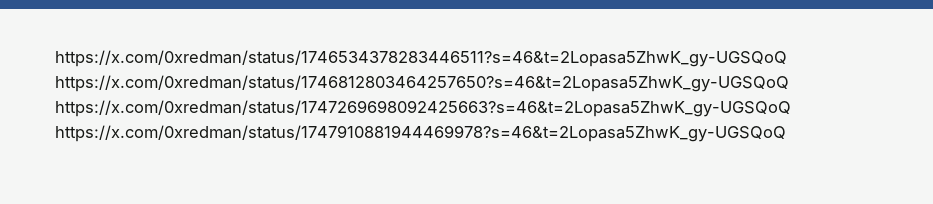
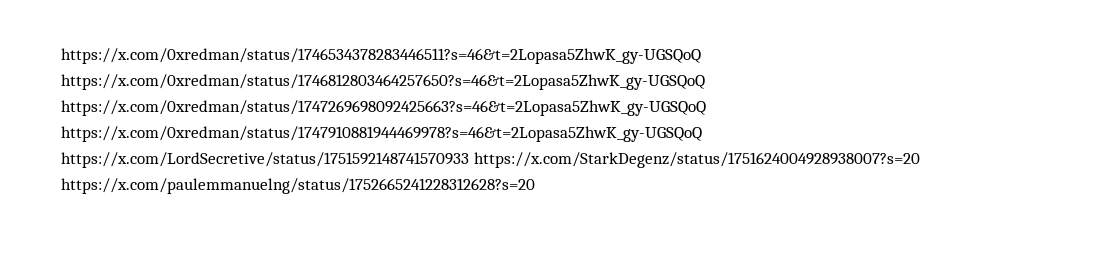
- https://x.com/0xredman/status/1746534378283446511?s=46&t=2Lopasa5ZhwK_gy-UGSQoQ https://x.com/0xredman/status/1746812803464257650?s=46&t=2Lopasa5ZhwK_gy-UGSQoQ https://x.com/0xredman/status/1747269698092425663?s=46&t=2Lopasa5ZhwK_gy-UGSQoQ https://x.com/0xredman/status/1747910881944469978?s=46&t=2Lopasa5ZhwK_gy-UGSQoQ
+ https://x.com/0xredman/status/1746534378283446511?s=46&t=2Lopasa5ZhwK_gy-UGSQoQ https://x.com/0xredman/status/1746812803464257650?s=46&t=2Lopasa5ZhwK_gy-UGSQoQ https://x.com/0xredman/status/1747269698092425663?s=46&t=2Lopasa5ZhwK_gy-UGSQoQ https://x.com/0xredman/status/1747910881944469978?s=46&t=2Lopasa5ZhwK_gy-UGSQoQ https://x.com/LordSecretive/status/1751592148741570933 https://x.com/StarkDegenz/status/1751624004928938007?s=20 https://x.com/paulemmanuelng/status/1752665241228312628?s=20

